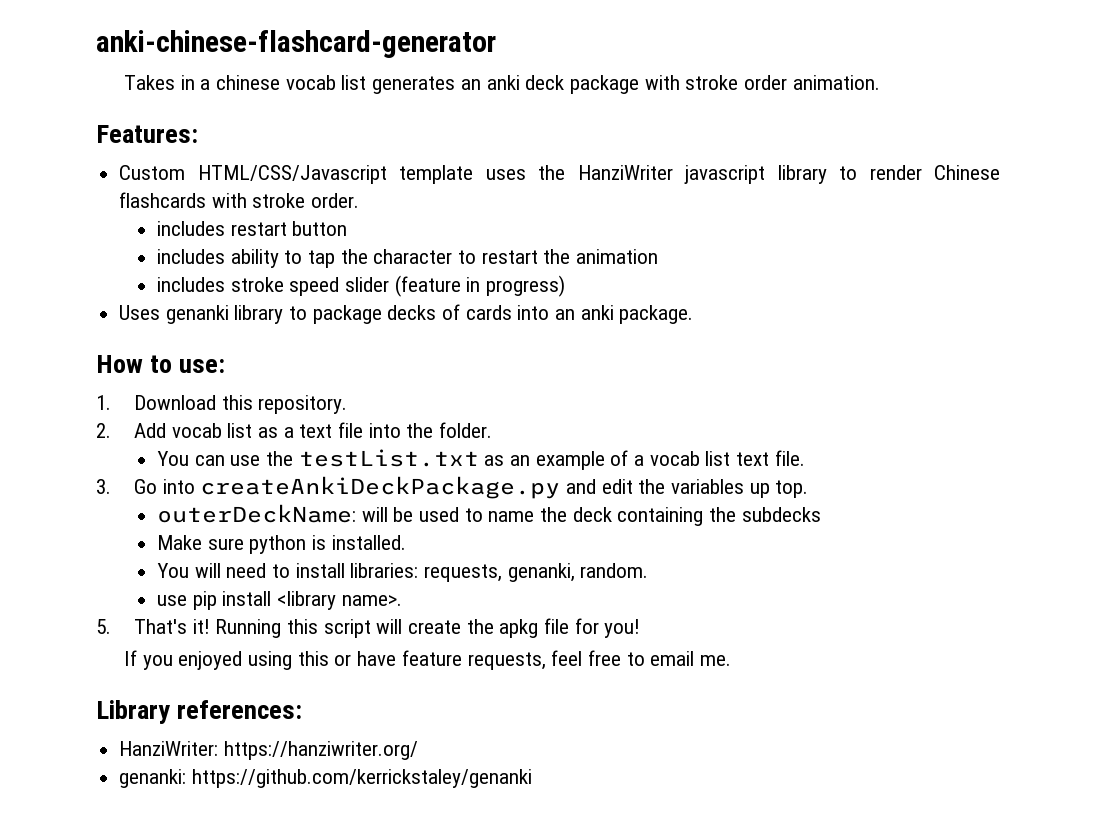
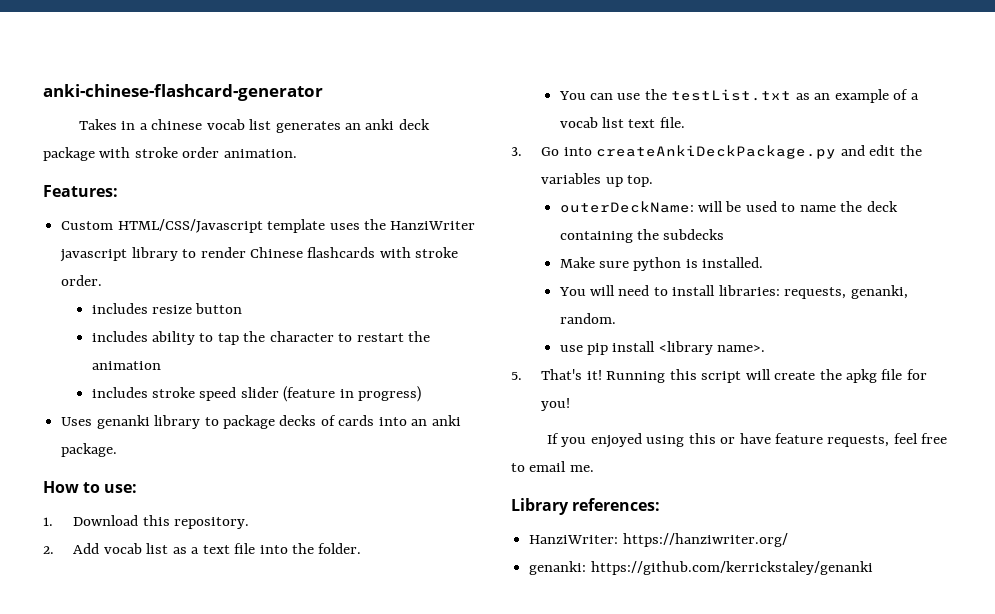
- includes restart button
+ includes resize button

